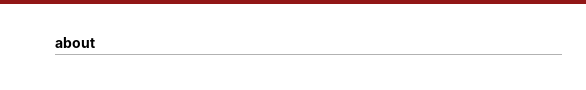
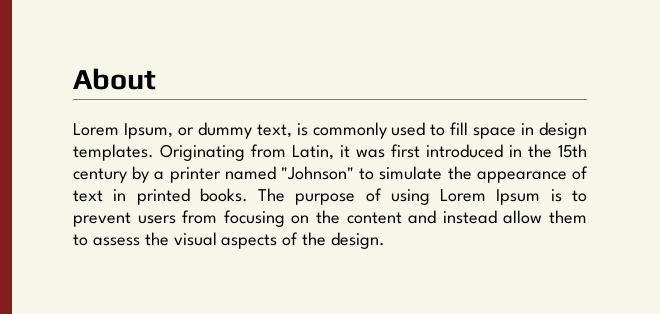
- about
+ About
+ Lorem Ipsum, or dummy text, is commonly used to fill space in design templates. Originating from Latin, it was first introduced in the 15th century by a printer named "Johnson" to simulate the appearance of text in printed books. The purpose of using Lorem Ipsum is to prevent users from focusing on the content and instead allow them to assess the visual aspects of the design.

